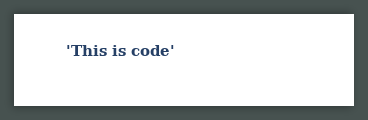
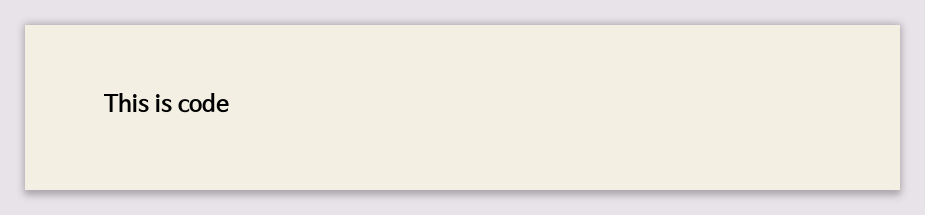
- 'This is code'
+ This is code

